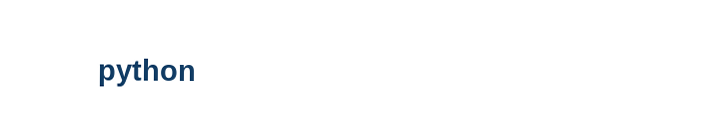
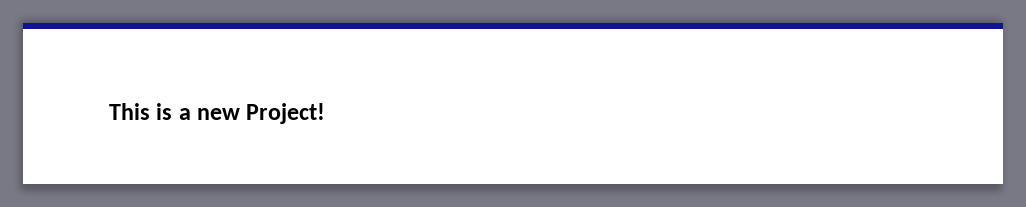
- python
+ This is a new Project!

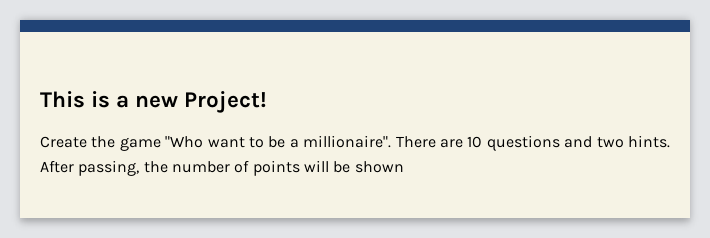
+ Create the game "Who want to be a millionaire". There are 10 questions and two hints. After passing, the number of points will be shown

